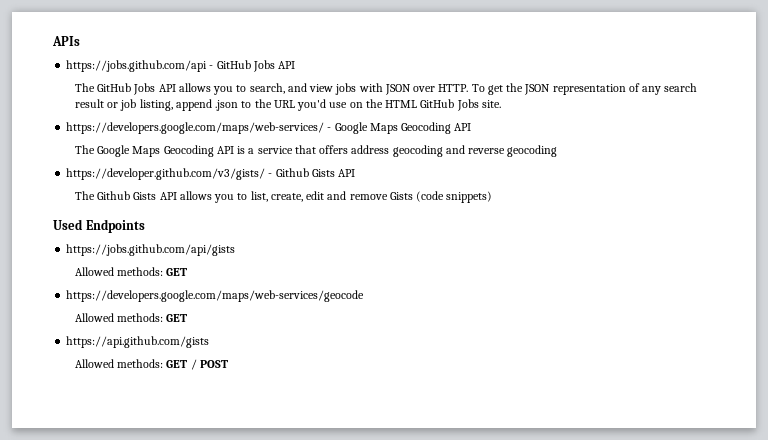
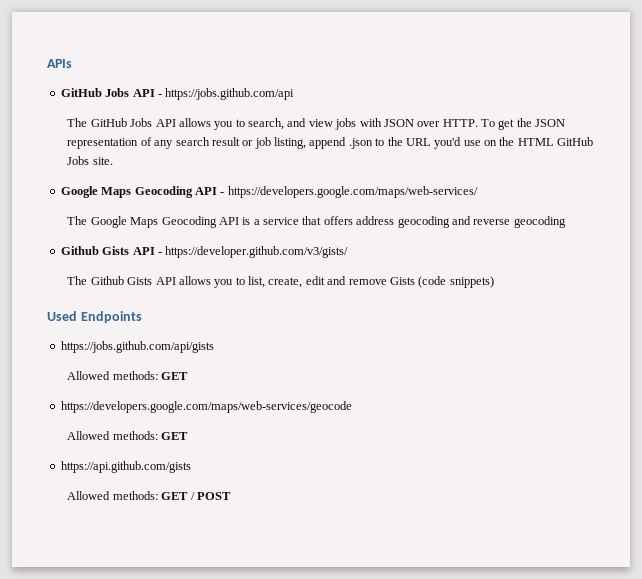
- https://jobs.github.com/api - GitHub Jobs API
+ GitHub Jobs API - https://jobs.github.com/api
- https://developers.google.com/maps/web-services/ - Google Maps Geocoding API
+ Google Maps Geocoding API - https://developers.google.com/maps/web-services/
- https://developer.github.com/v3/gists/ - Github Gists API
+ Github Gists API - https://developer.github.com/v3/gists/

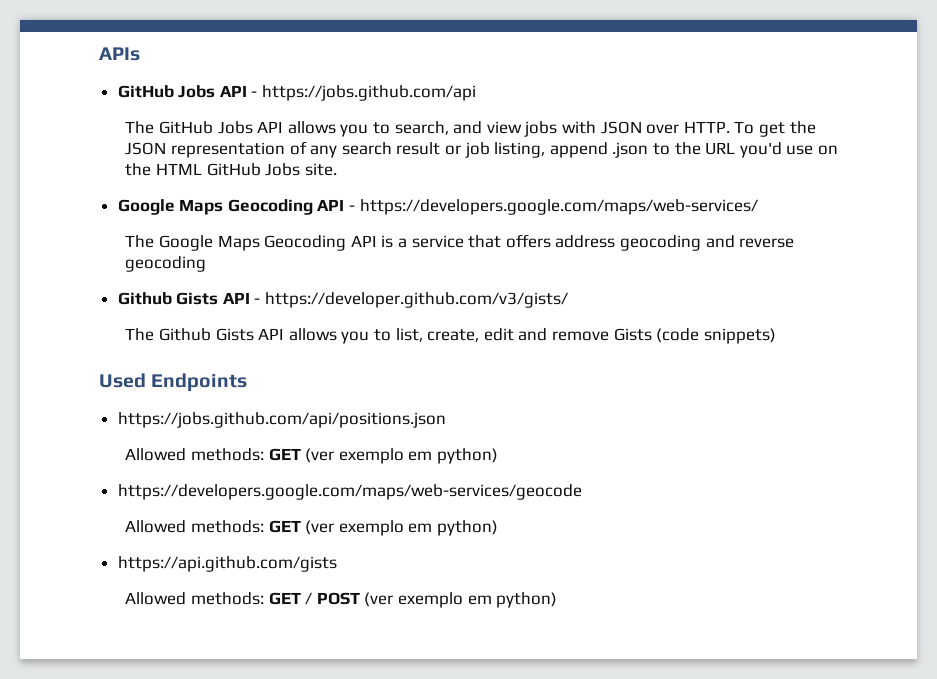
- https://jobs.github.com/api/gists
- Allowed methods: GET
+ https://jobs.github.com/api/positions.json
+ Allowed methods: GET (ver exemplo em python)
  https://developers.google.com/maps/web-services/geocode
- Allowed methods: GET
+ Allowed methods: GET (ver exemplo em python)
- Allowed methods: GET / POST
+ Allowed methods: GET / POST (ver exemplo em python)

